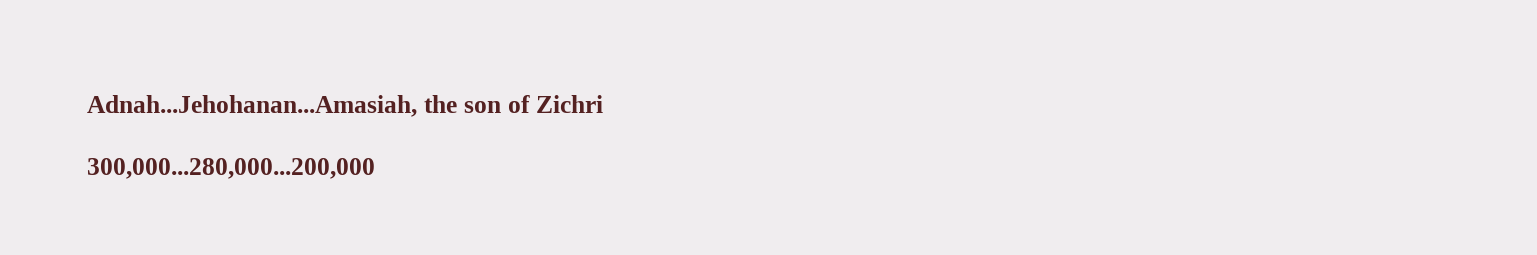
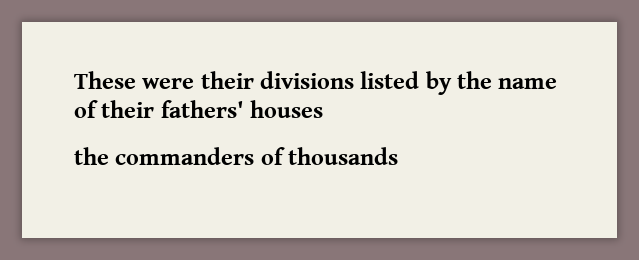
- Adnah...Jehohanan...Amasiah, the son of Zichri
- 300,000...280,000...200,000
+ These were their divisions listed by the name of their fathers' houses
+ the commanders of thousands

